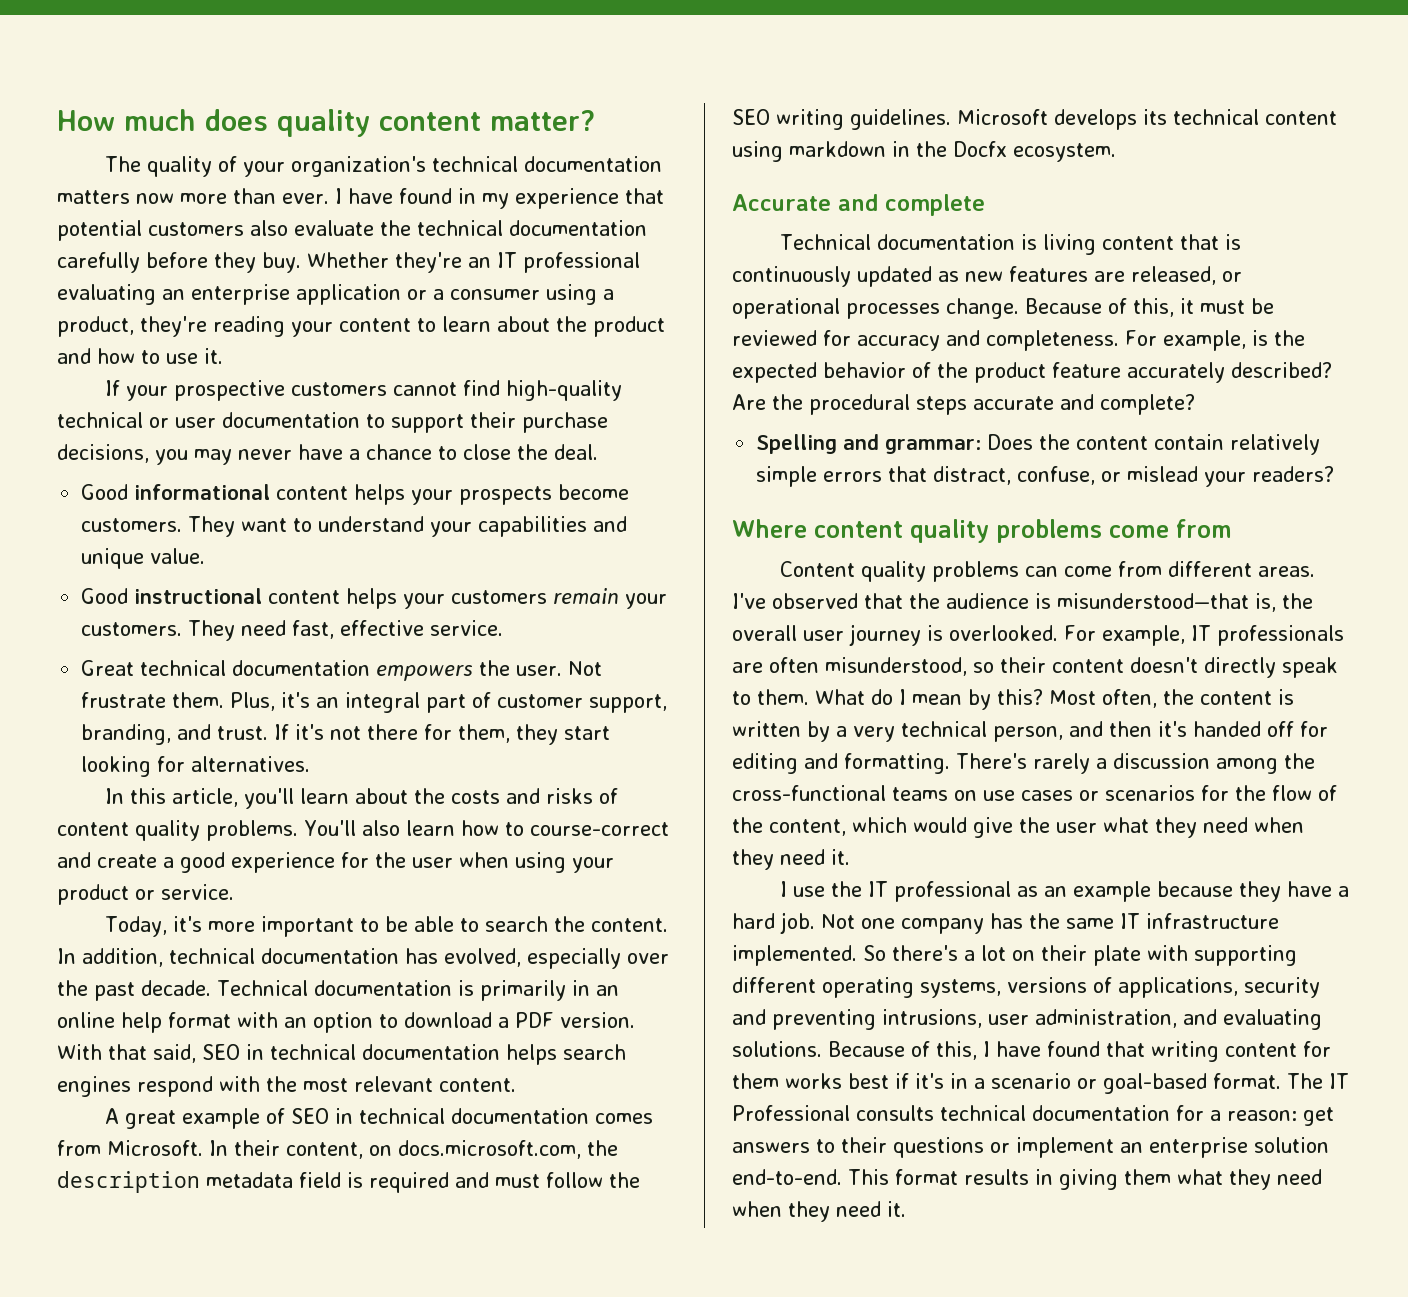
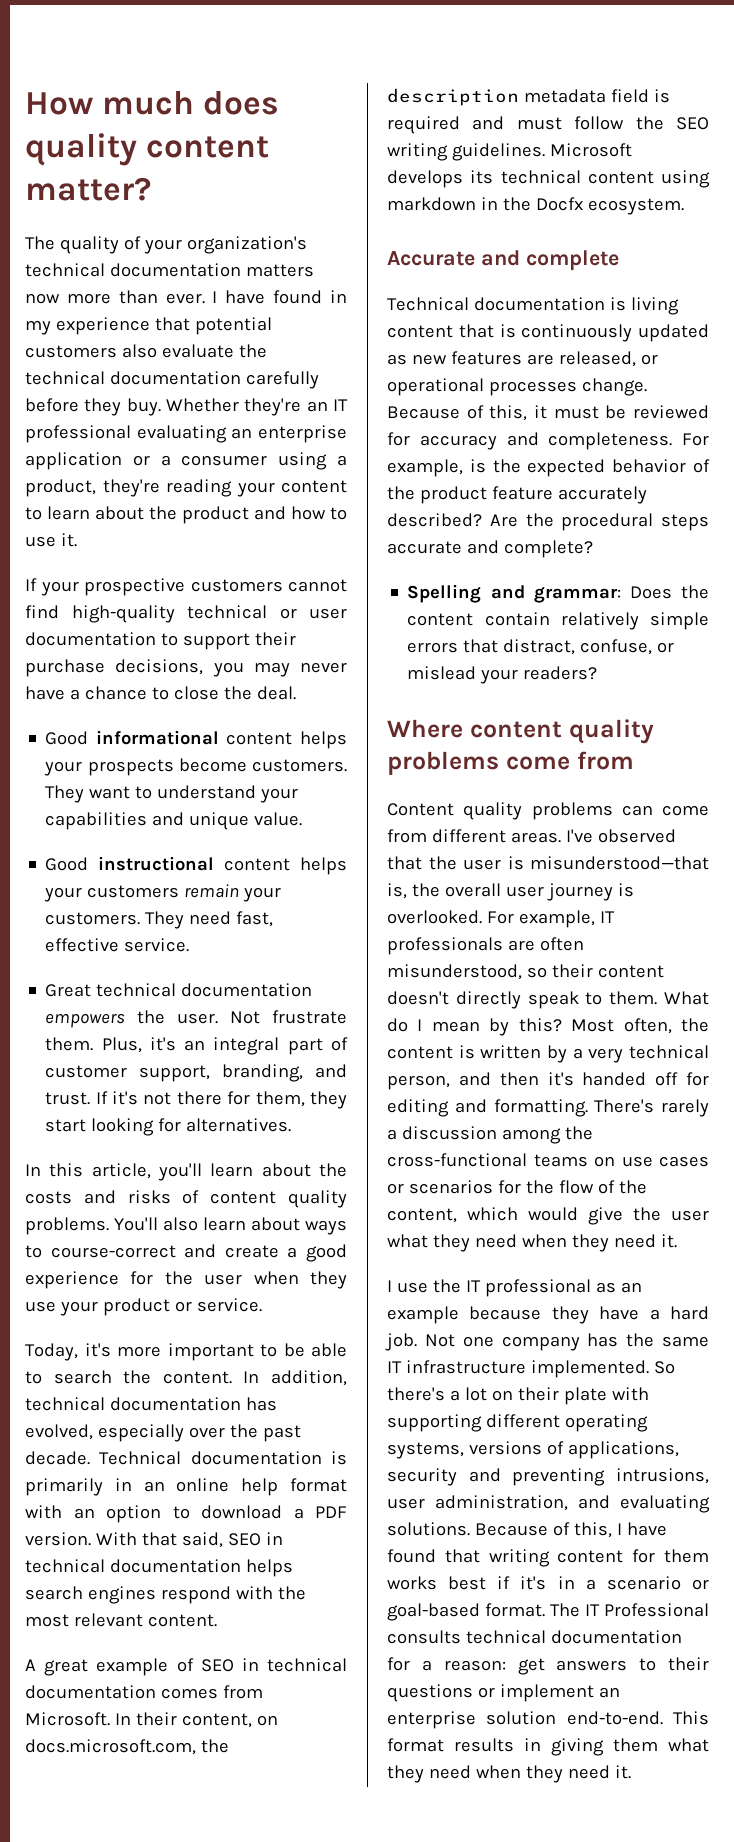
- You'll also learn how to course-correct and create a good experience for the user when using your product or service.
+ You'll also learn about ways to course-correct and create a good experience for the user when they use your product or service.
- I've observed that the audience is misunderstood—that is, the overall user journey is overlooked.
+ I've observed that the user is misunderstood—that is, the overall user journey is overlooked.

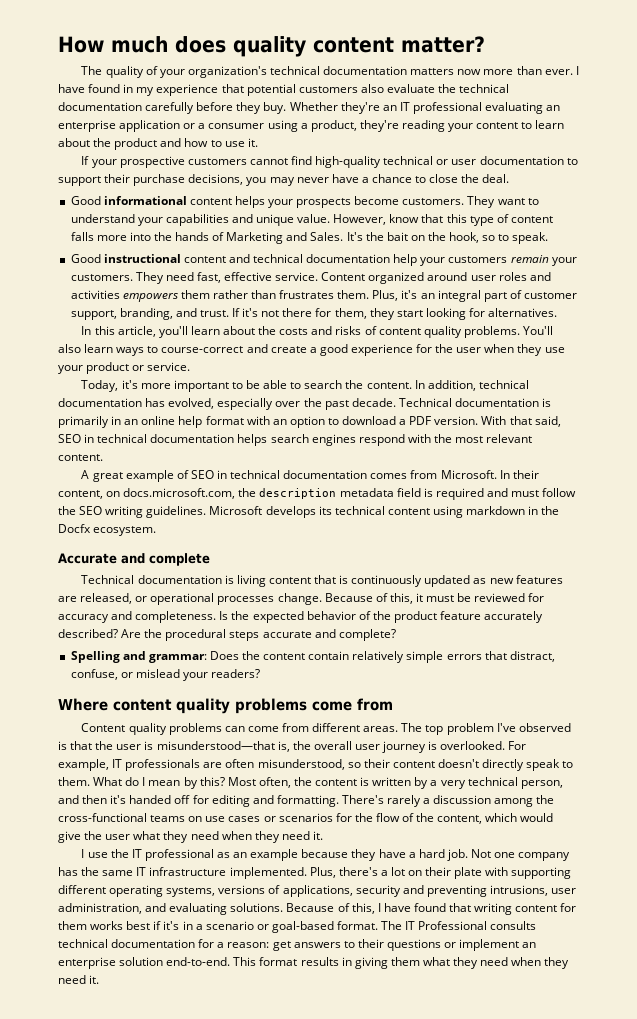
+ However, know that this type of content falls more into the hands of Marketing and Sales. It's the bait on the hook, so to speak.
- Good instructional content helps your customers remain your customers.
+ Good instructional content and technical documentation help your customers remain your customers.
- They need fast, effective service.
- Great technical documentation empowers the user. Not frustrate them.
+ They need fast, effective service. Content organized around user roles and activities empowers them rather than frustrates them.
- You'll also learn about ways to course-correct and create a good experience for the user when they use your product or service.
+ You'll also learn ways to course-correct and create a good experience for the user when they use your product or service.
- For example, is the expected behavior of the product feature accurately described?
+ Is the expected behavior of the product feature accurately described?
- I've observed that the user is misunderstood—that is, the overall user journey is overlooked.
+ The top problem I've observed is that the user is misunderstood—that is, the overall user journey is overlooked.
- So there's a lot on their plate with supporting different operating systems, versions of applications, security and preventing intrusions, user administration, and evaluating solutions.
+ Plus, there's a lot on their plate with supporting different operating systems, versions of applications, security and preventing intrusions, user administration, and evaluating solutions.

